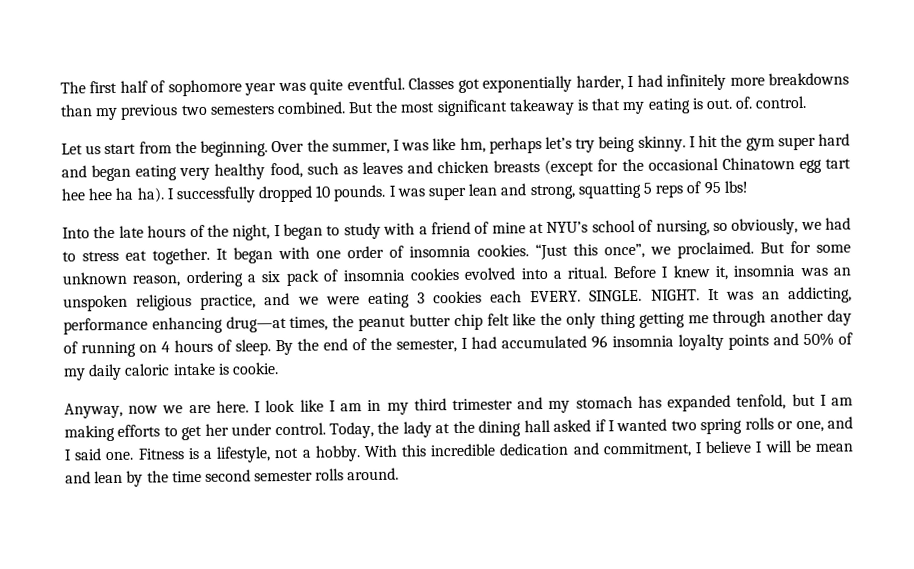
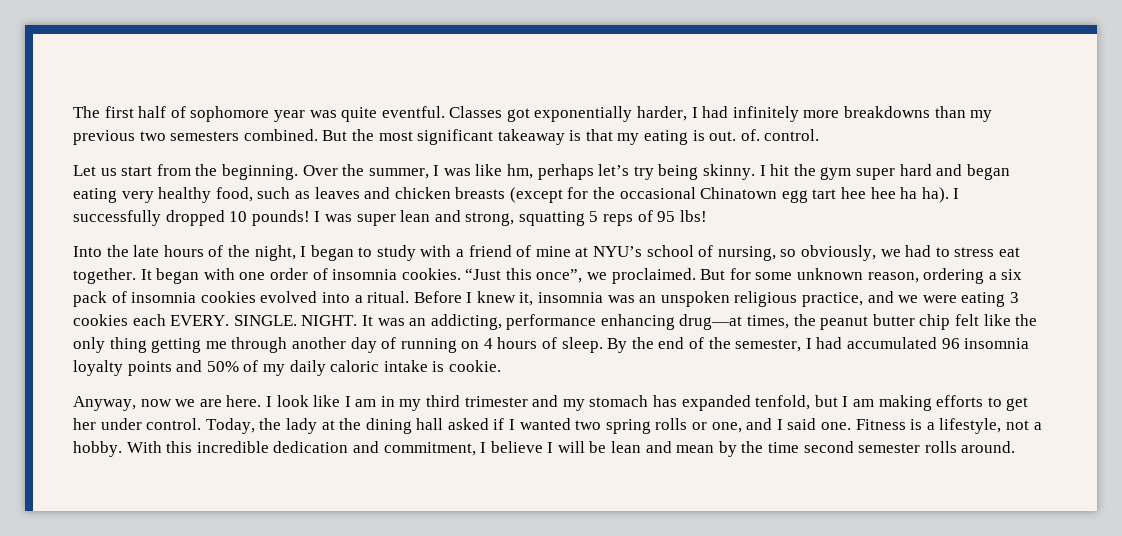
- I successfully dropped 10 pounds.
+ I successfully dropped 10 pounds!
- With this incredible dedication and commitment, I believe I will be mean and lean by the time second semester rolls around.
+ With this incredible dedication and commitment, I believe I will be lean and mean by the time second semester rolls around.

